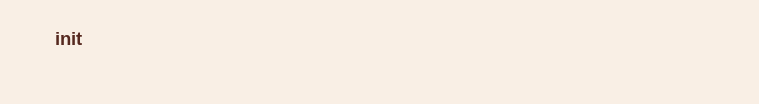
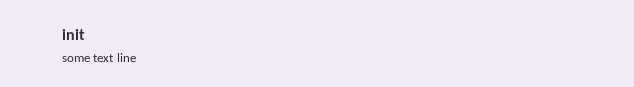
+ some text line

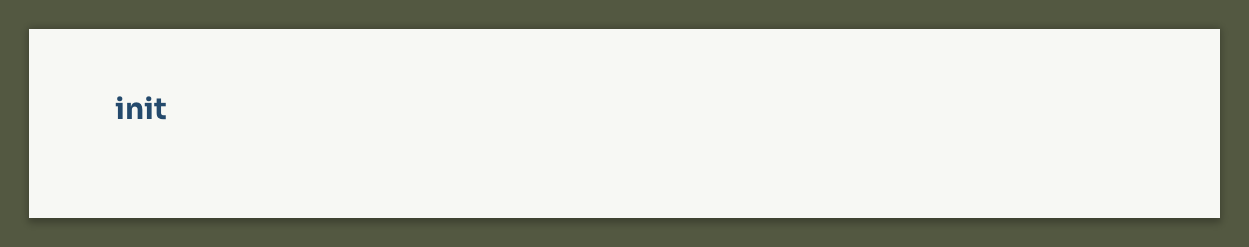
- some text line

